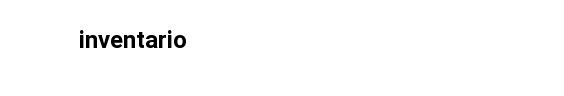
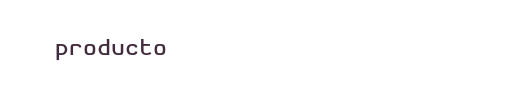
- inventario
+ producto

